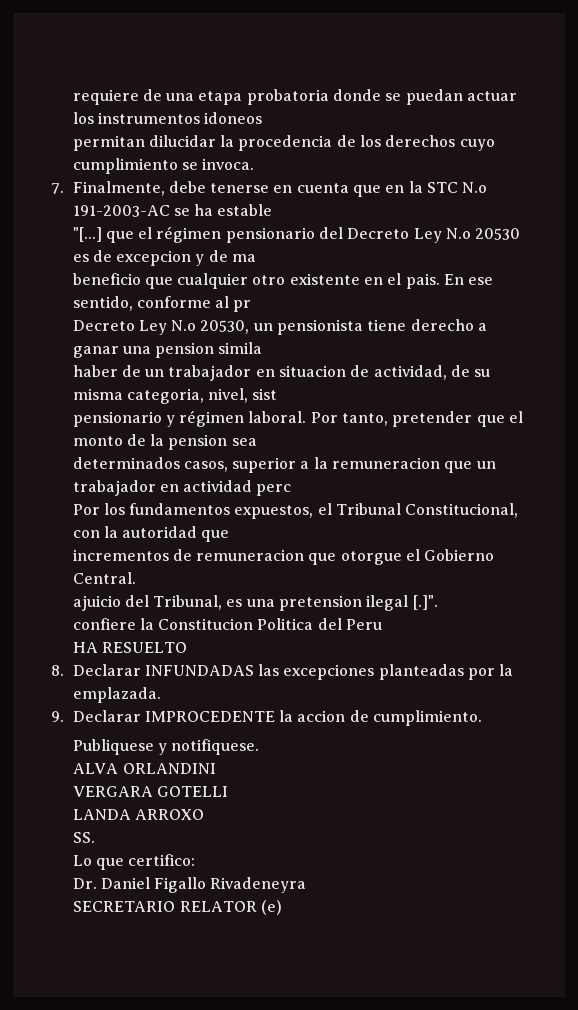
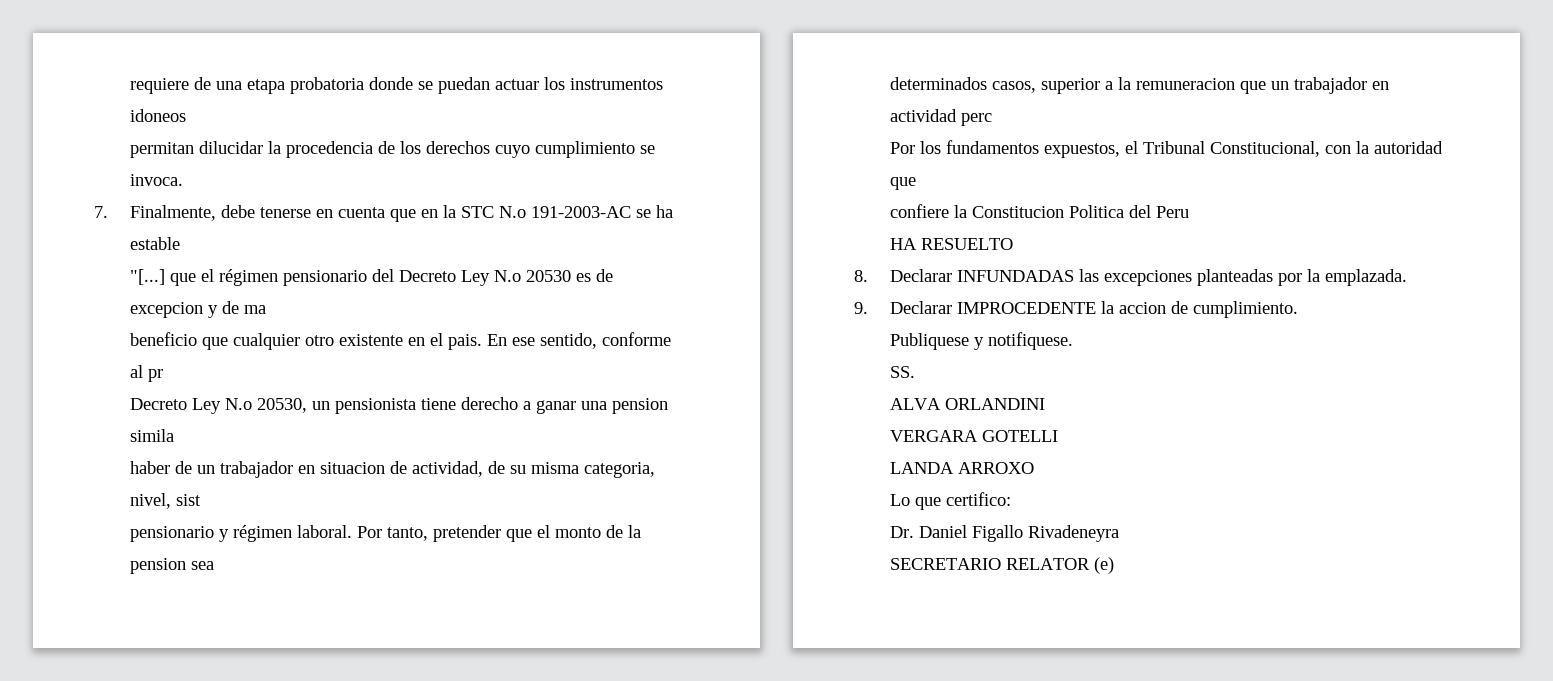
- incrementos de remuneracion que otorgue el Gobierno Central.
- ajuicio del Tribunal, es una pretension ilegal [.]".
+ SS.
- SS.

